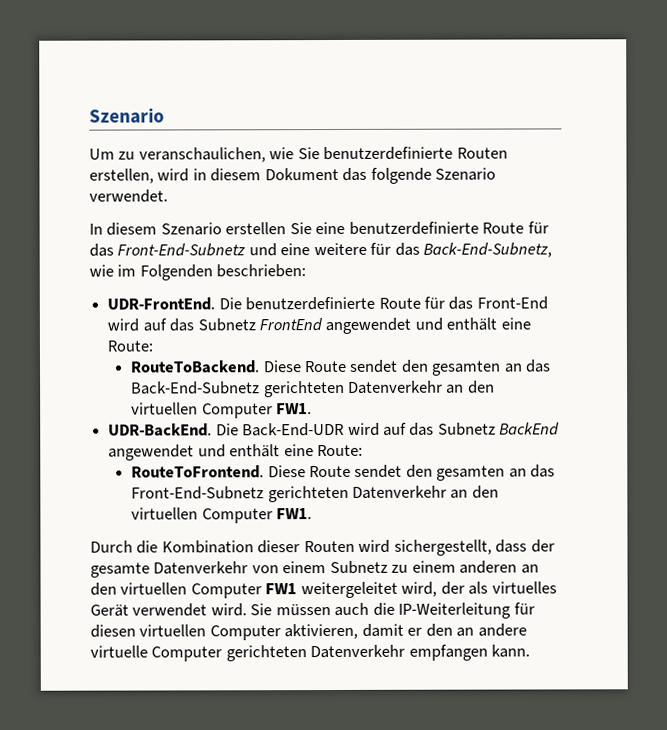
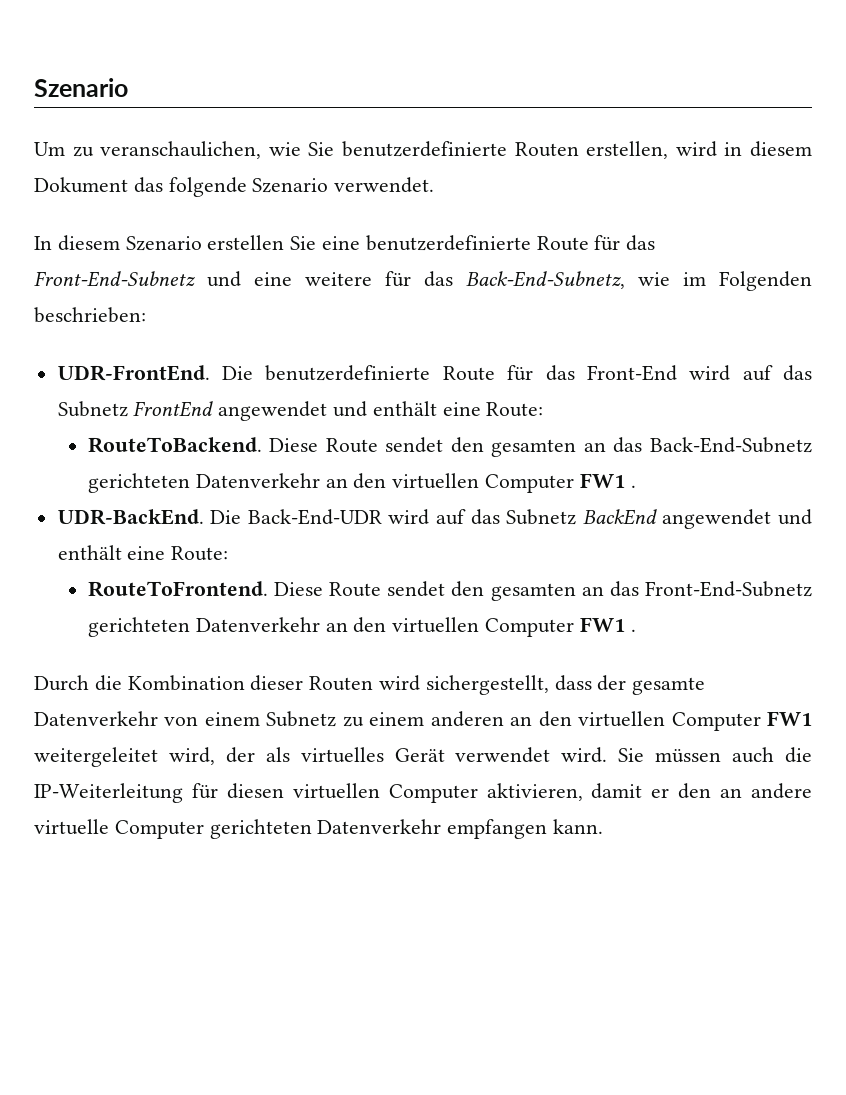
- Diese Route sendet den gesamten an das Back-End-Subnetz gerichteten Datenverkehr an den virtuellen Computer FW1.
+ Diese Route sendet den gesamten an das Back-End-Subnetz gerichteten Datenverkehr an den virtuellen Computer FW1 .
- Diese Route sendet den gesamten an das Front-End-Subnetz gerichteten Datenverkehr an den virtuellen Computer FW1.
+ Diese Route sendet den gesamten an das Front-End-Subnetz gerichteten Datenverkehr an den virtuellen Computer FW1 .

